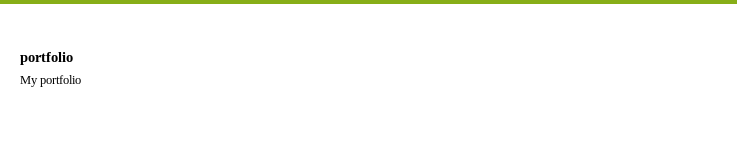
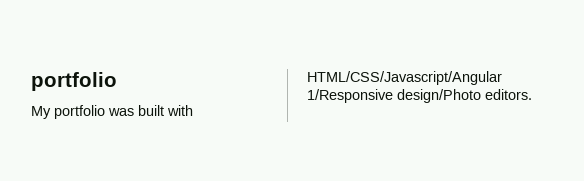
- My portfolio
+ My portfolio was built with HTML/CSS/Javascript/Angular 1/Responsive design/Photo editors.

